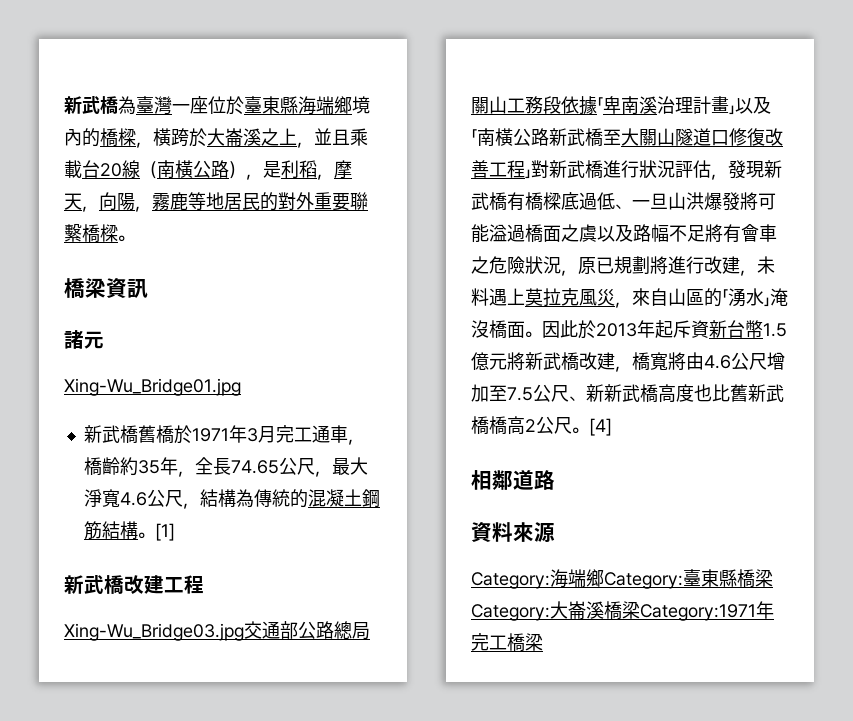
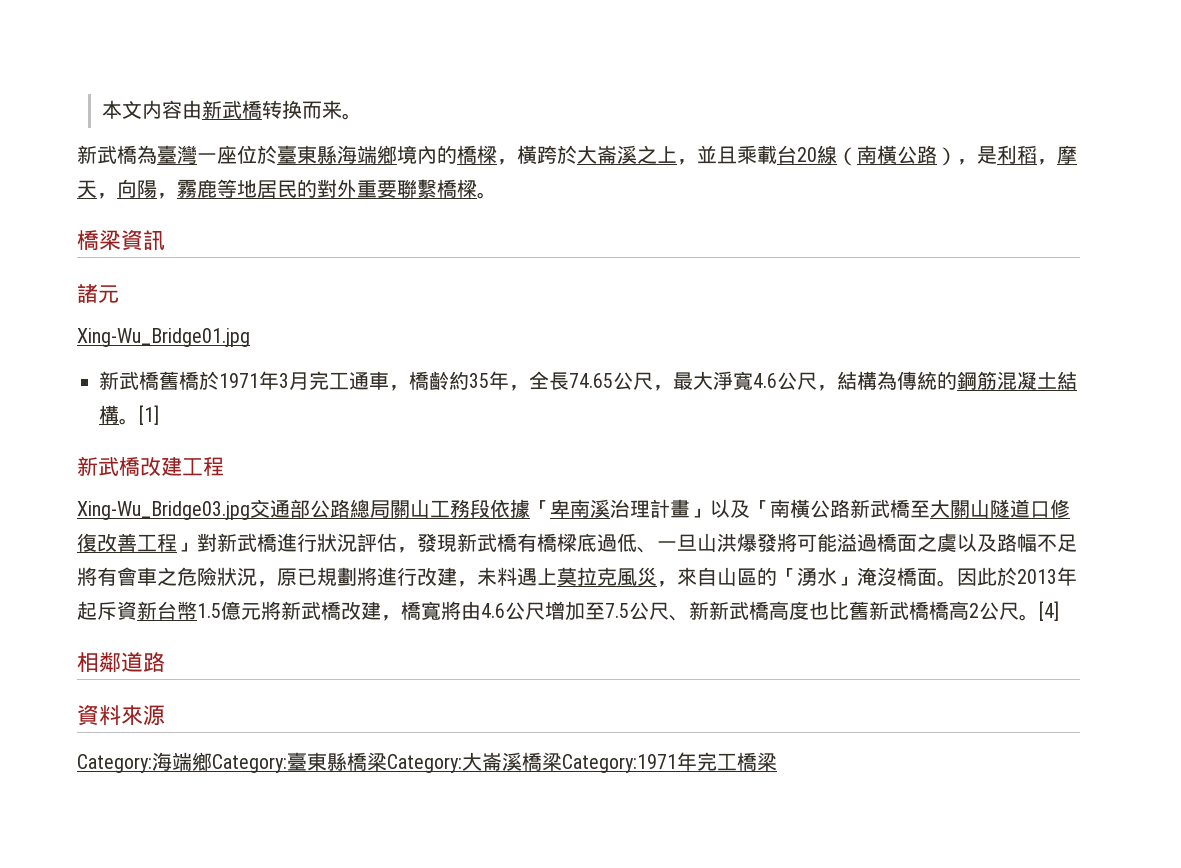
+ 本文内容由新武橋转换而来。
- 新武橋舊橋於1971年3月完工通車，橋齡約35年，全長74.65公尺，最大淨寬4.6公尺，結構為傳統的混凝土鋼筋結構。
+ 新武橋舊橋於1971年3月完工通車，橋齡約35年，全長74.65公尺，最大淨寬4.6公尺，結構為傳統的鋼筋混凝土結構。

